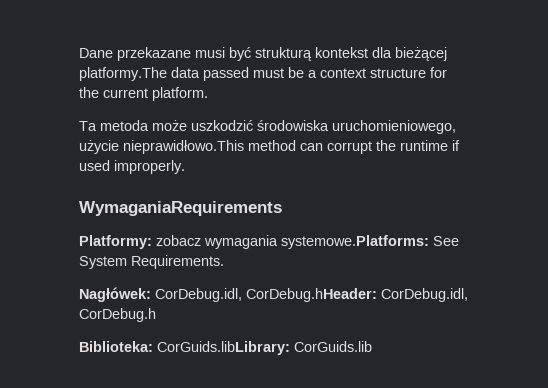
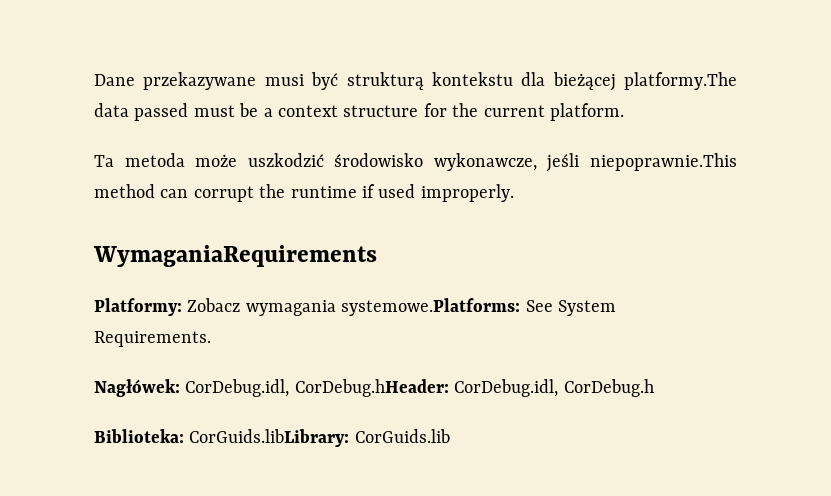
- Dane przekazane musi być strukturą kontekst dla bieżącej platformy.The data passed must be a context structure for the current platform.
+ Dane przekazywane musi być strukturą kontekstu dla bieżącej platformy.The data passed must be a context structure for the current platform.
- Ta metoda może uszkodzić środowiska uruchomieniowego, użycie nieprawidłowo.This method can corrupt the runtime if used improperly.
+ Ta metoda może uszkodzić środowisko wykonawcze, jeśli niepoprawnie.This method can corrupt the runtime if used improperly.
- Platformy: zobacz wymagania systemowe.Platforms: See System Requirements.
+ Platformy: Zobacz wymagania systemowe.Platforms: See System Requirements.

